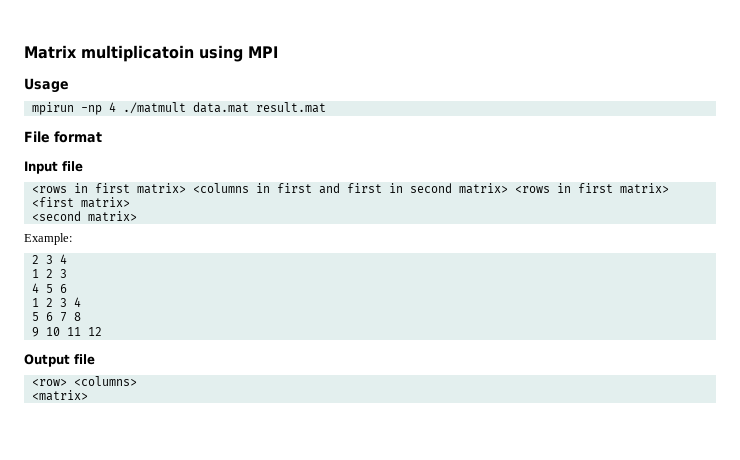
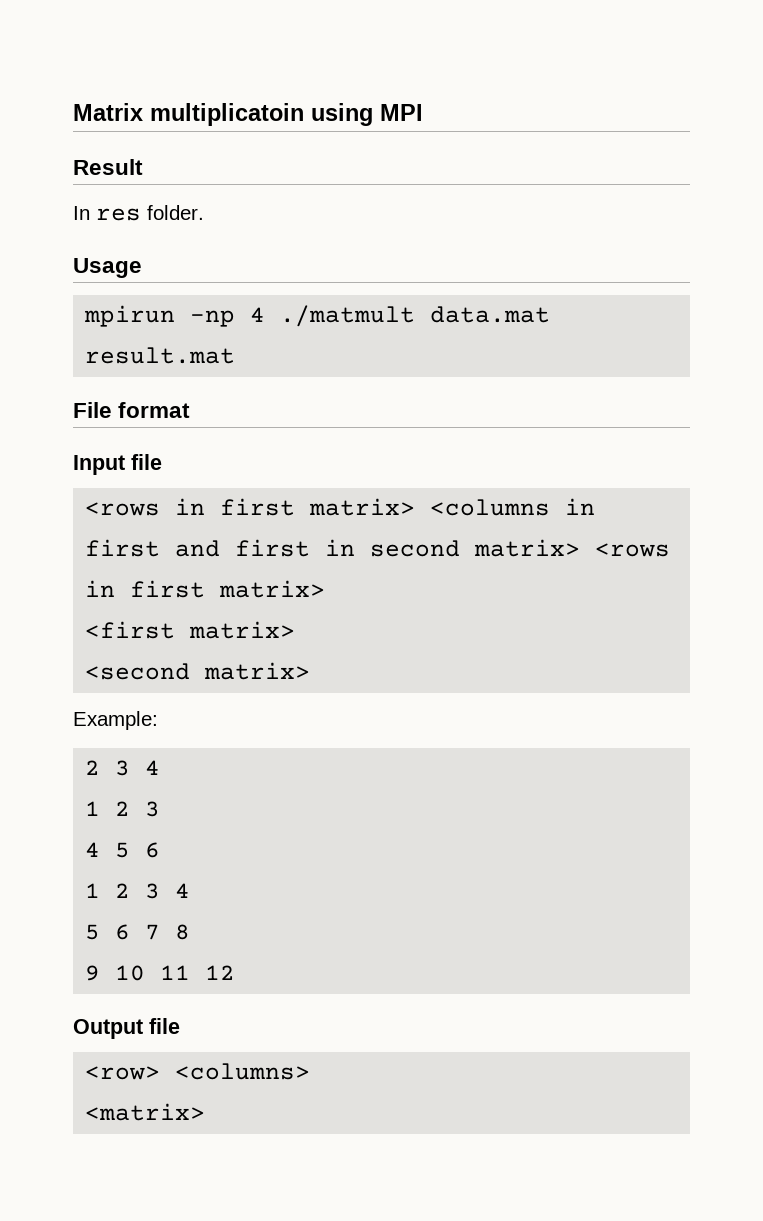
+ Result
+ In res folder.

